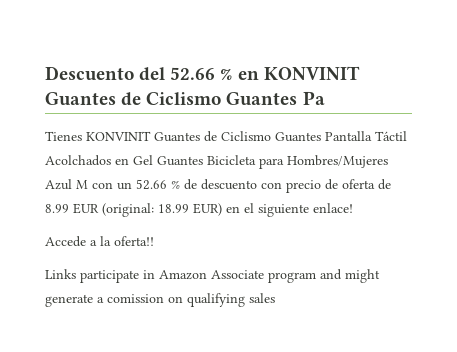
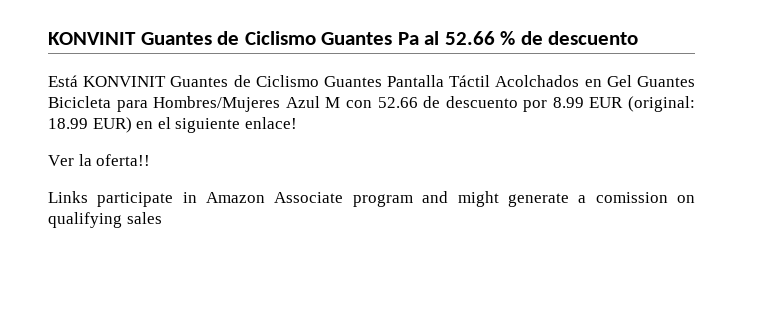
- Descuento del 52.66 % en KONVINIT Guantes de Ciclismo Guantes Pa
- Tienes KONVINIT Guantes de Ciclismo Guantes Pantalla Táctil Acolchados en Gel Guantes Bicicleta para Hombres/Mujeres Azul M con un 52.66 % de descuento con precio de oferta de 8.99 EUR (original: 18.99 EUR) en el siguiente enlace!
+ KONVINIT Guantes de Ciclismo Guantes Pa al 52.66 % de descuento
+ Está KONVINIT Guantes de Ciclismo Guantes Pantalla Táctil Acolchados en Gel Guantes Bicicleta para Hombres/Mujeres Azul M con 52.66 de descuento por 8.99 EUR (original: 18.99 EUR) en el siguiente enlace!
- Accede a la oferta!!
+ Ver la oferta!!

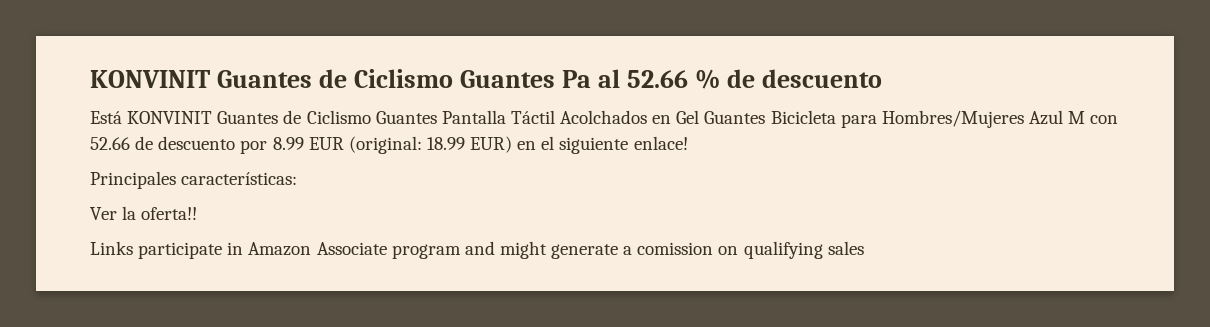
+ Principales características:

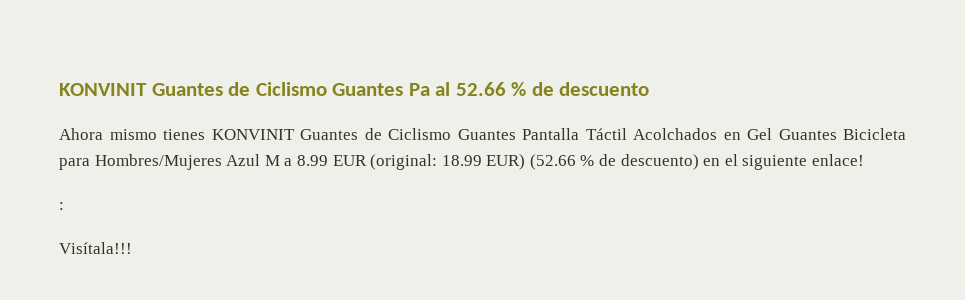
- Está KONVINIT Guantes de Ciclismo Guantes Pantalla Táctil Acolchados en Gel Guantes Bicicleta para Hombres/Mujeres Azul M con 52.66 de descuento por 8.99 EUR (original: 18.99 EUR) en el siguiente enlace!
+ Ahora mismo tienes KONVINIT Guantes de Ciclismo Guantes Pantalla Táctil Acolchados en Gel Guantes Bicicleta para Hombres/Mujeres Azul M a 8.99 EUR (original: 18.99 EUR) (52.66 % de descuento) en el siguiente enlace!
- Principales características:
- Ver la oferta!!
- Links participate in Amazon Associate program and might generate a comission on qualifying sales
+ :
+ Visítala!!!

